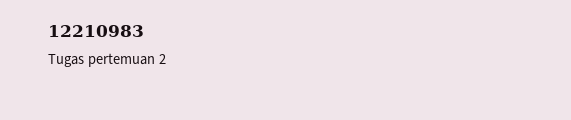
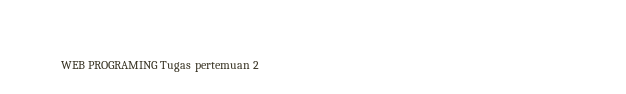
- 12210983
- Tugas pertemuan 2
+ WEB PROGRAMING Tugas pertemuan 2

